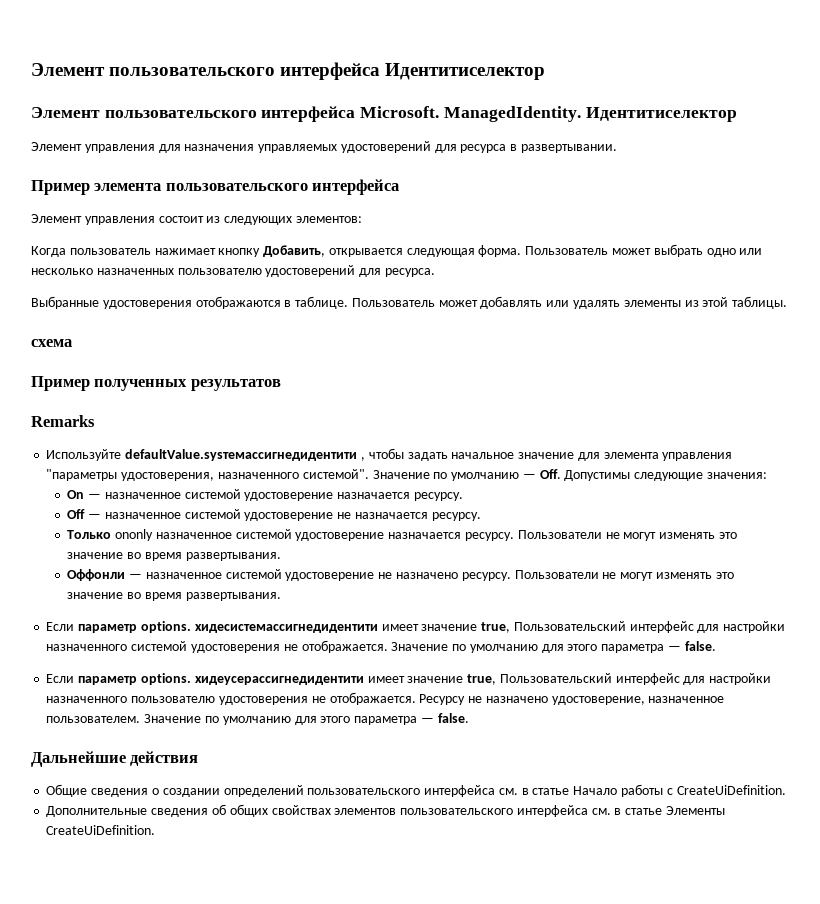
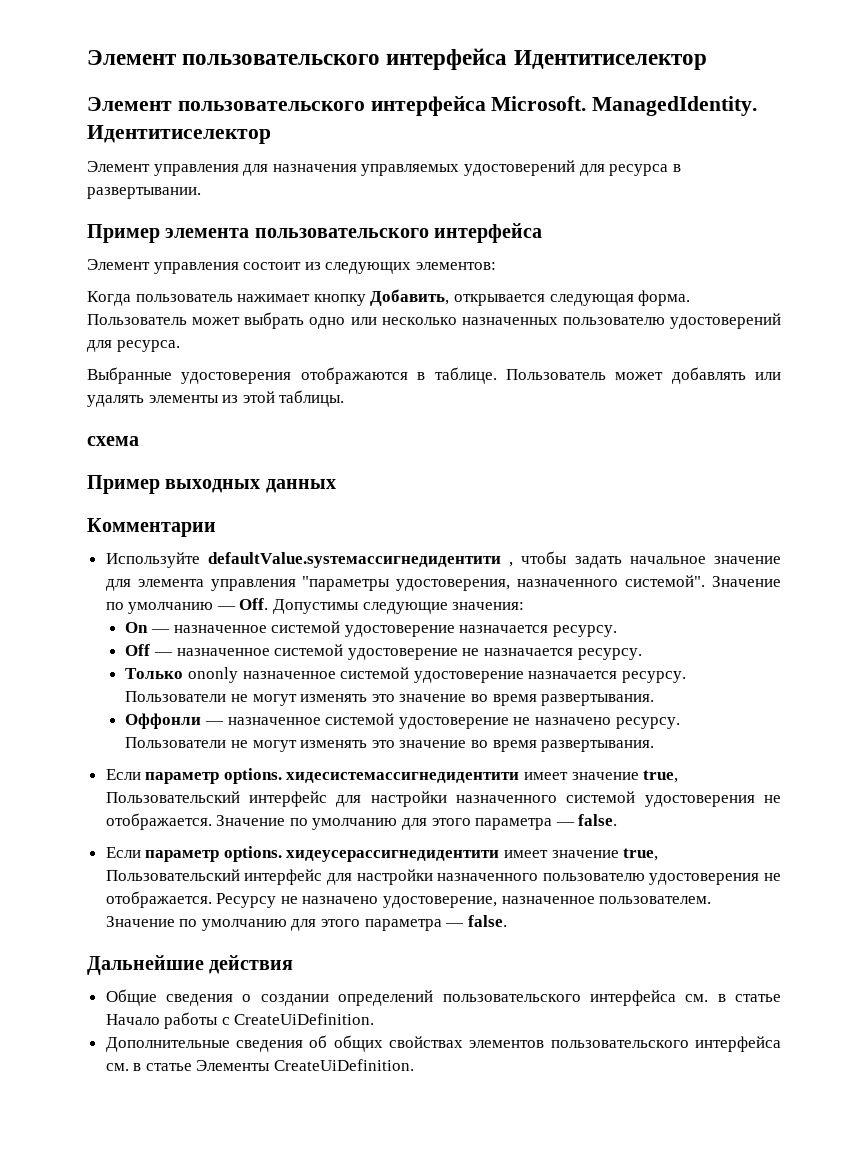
- Пример полученных результатов
- Remarks
+ Пример выходных данных
+ Комментарии

